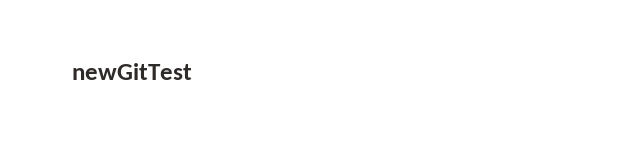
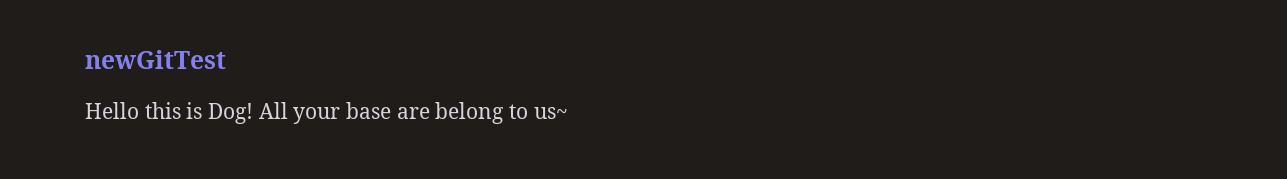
+ Hello this is Dog! All your base are belong to us~

